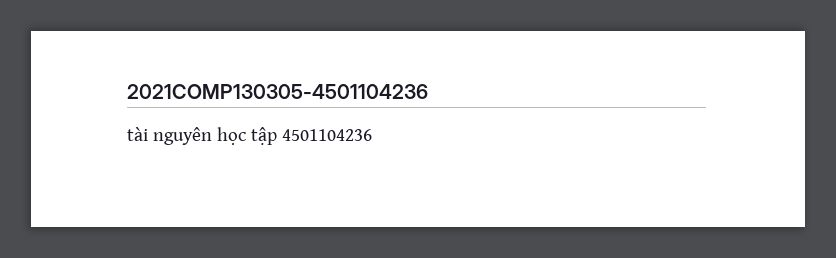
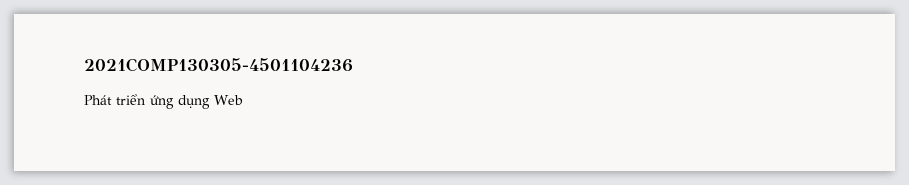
- tài nguyên học tập 4501104236
+ Phát triển ứng dụng Web

